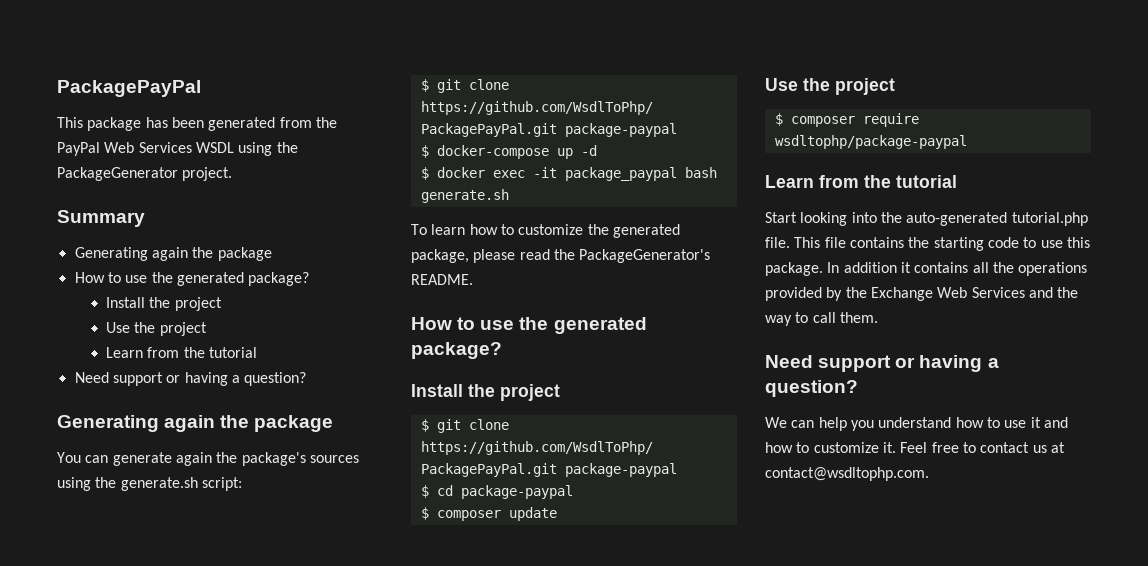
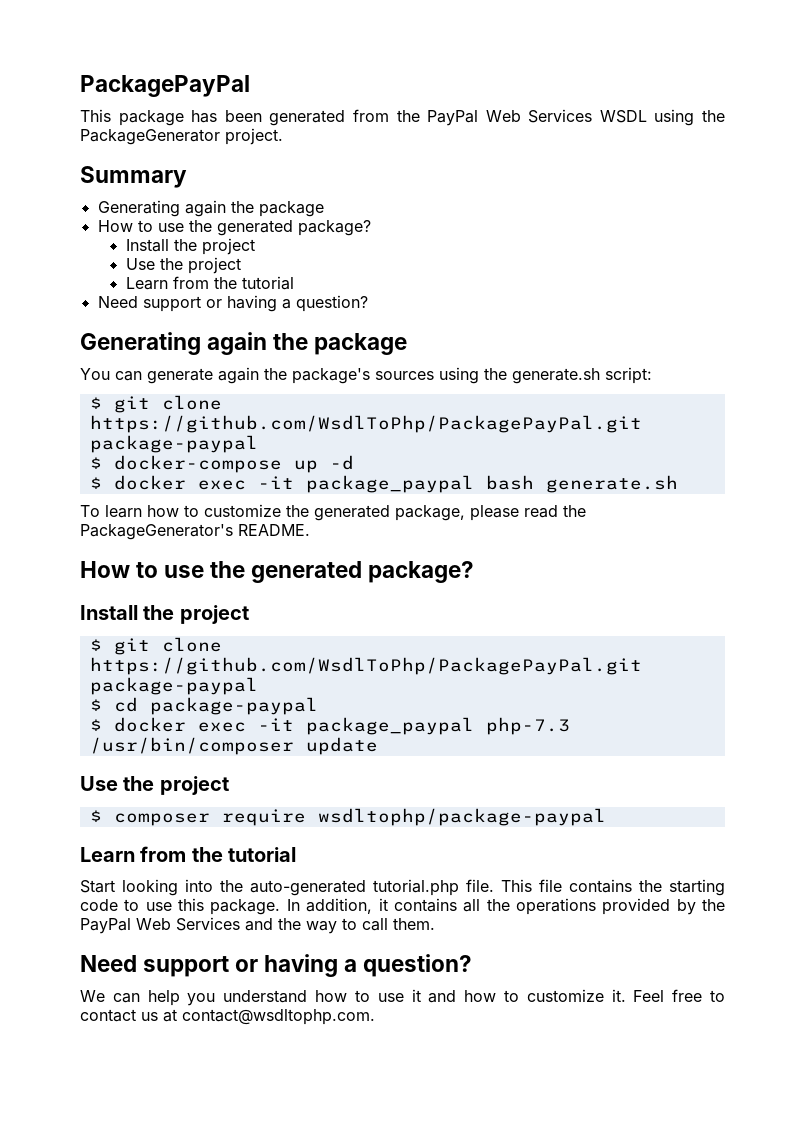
- $ composer update
+ $ docker exec -it package_paypal php-7.3 /usr/bin/composer update
- In addition it contains all the operations provided by the Exchange Web Services and the way to call them.
+ In addition, it contains all the operations provided by the PayPal Web Services and the way to call them.

